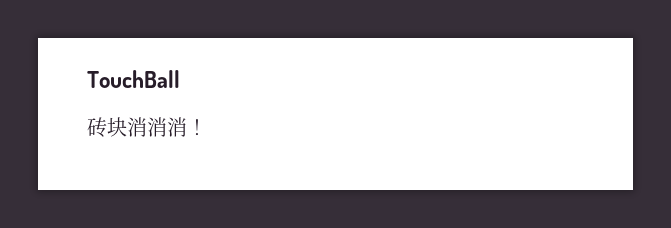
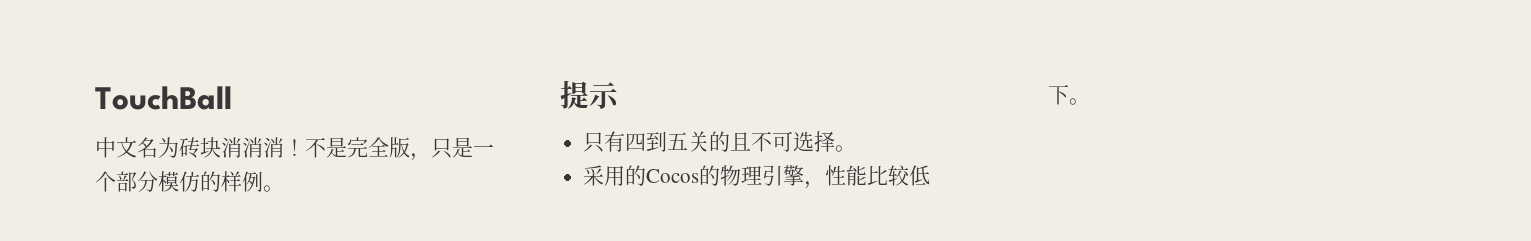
- 砖块消消消！
+ 中文名为砖块消消消！
+ 不是完全版，只是一个部分模仿的样例。
+ 提示
+ 只有四到五关的且不可选择。
+ 采用的Cocos的物理引擎，性能比较低下。

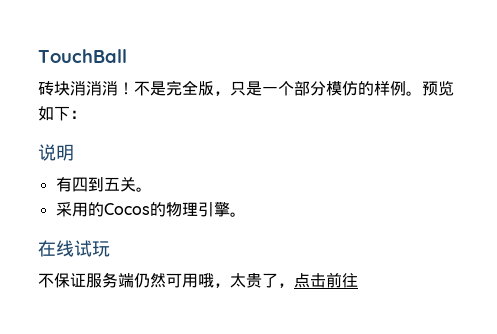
- 中文名为砖块消消消！
+ 砖块消消消！
- 不是完全版，只是一个部分模仿的样例。
- 提示
- 只有四到五关的且不可选择。
+ 不是完全版，只是一个部分模仿的样例。预览如下：
+ 说明
+ 有四到五关。
- 采用的Cocos的物理引擎，性能比较低下。
+ 采用的Cocos的物理引擎。
+ 在线试玩
+ 不保证服务端仍然可用哦，太贵了，点击前往

